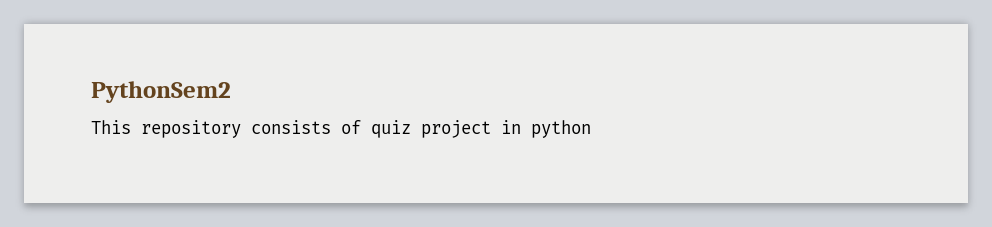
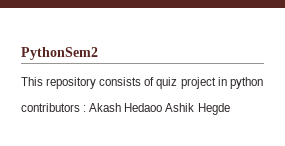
+ contributors : Akash Hedaoo Ashik Hegde

